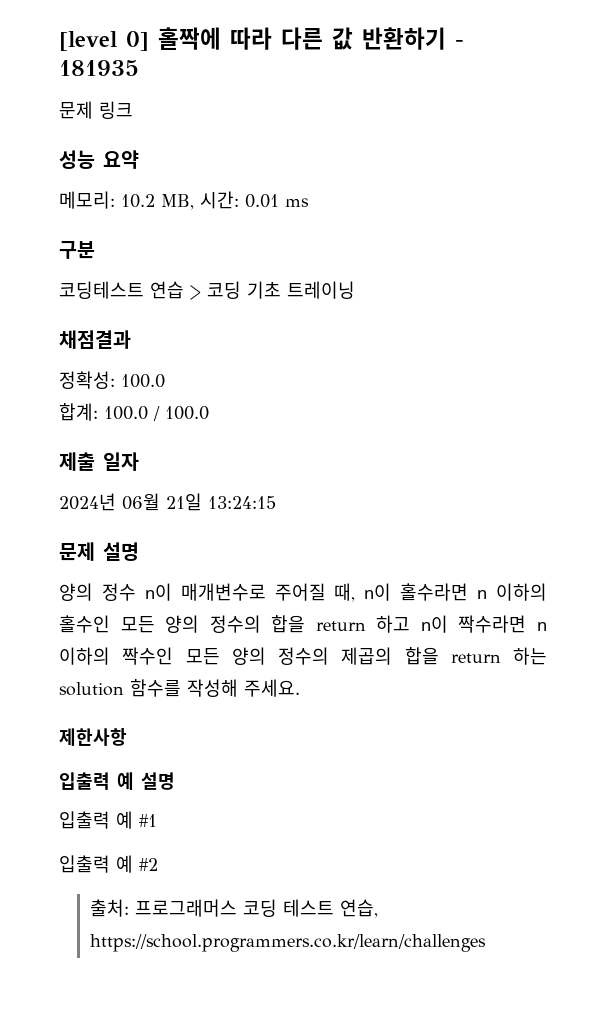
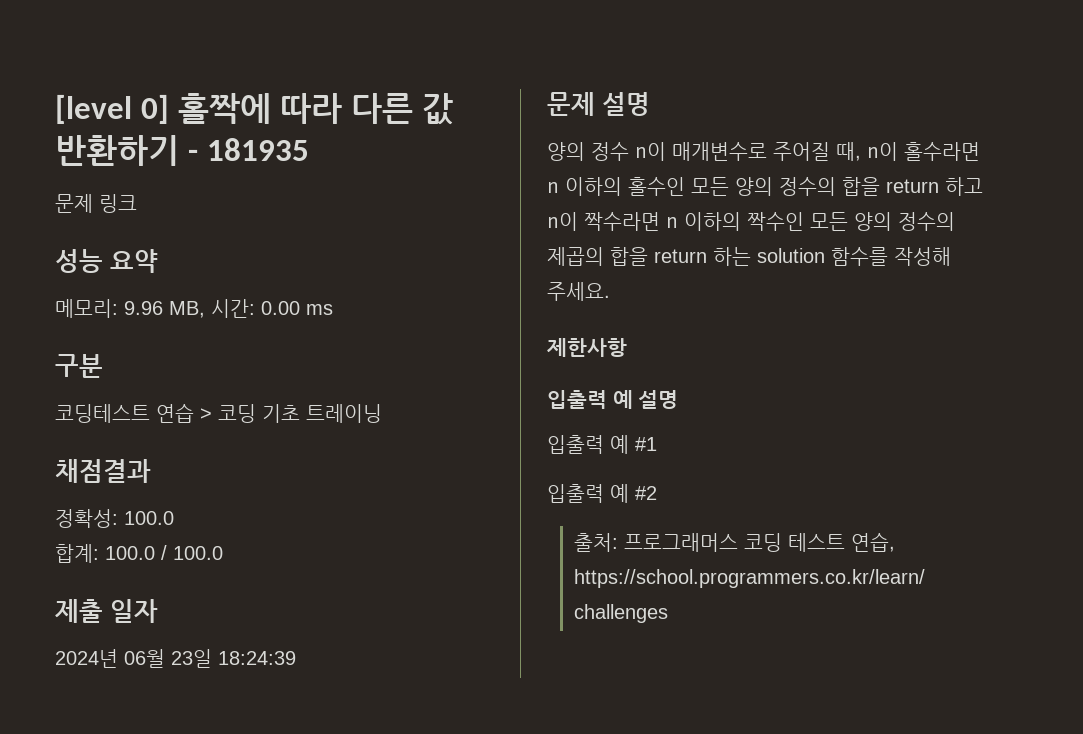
- 메모리: 10.2 MB, 시간: 0.01 ms
+ 메모리: 9.96 MB, 시간: 0.00 ms
- 2024년 06월 21일 13:24:15
+ 2024년 06월 23일 18:24:39

